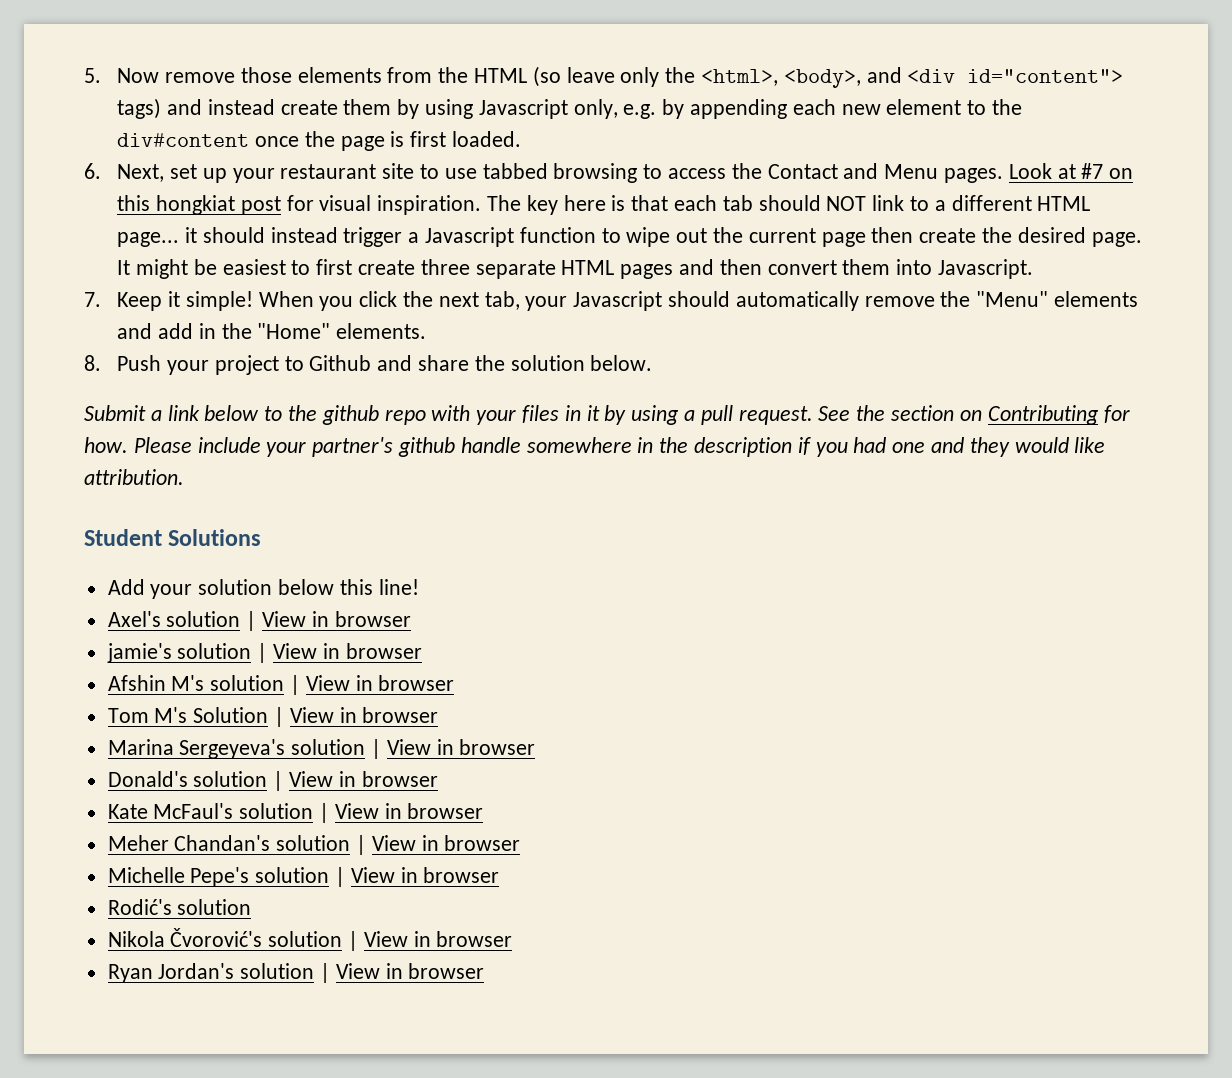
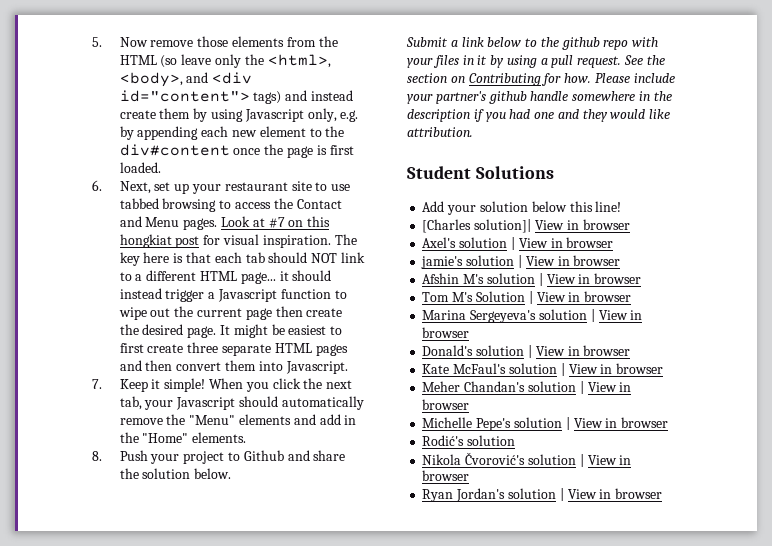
+ [Charles solution]| View in browser

